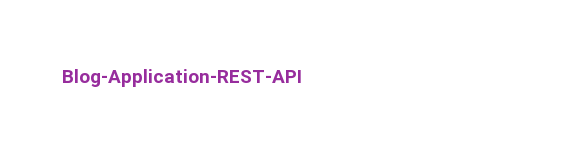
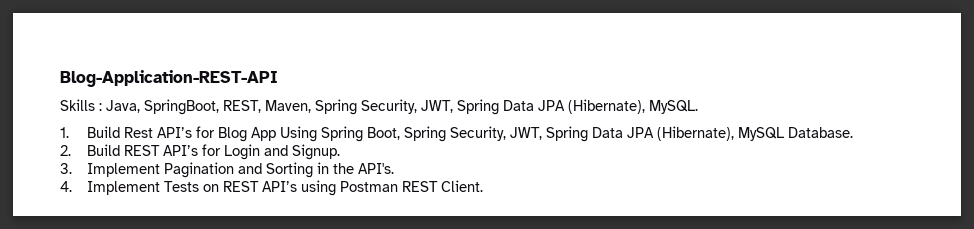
+ Skills : Java, SpringBoot, REST, Maven, Spring Security, JWT, Spring Data JPA (Hibernate), MySQL.
+ 1. Build Rest API’s for Blog App Using Spring Boot, Spring Security, JWT, Spring Data JPA (Hibernate), MySQL Database.
+ 2. Build REST API’s for Login and Signup.
+ 3. Implement Pagination and Sorting in the API's.
+ 4. Implement Tests on REST API’s using Postman REST Client.

